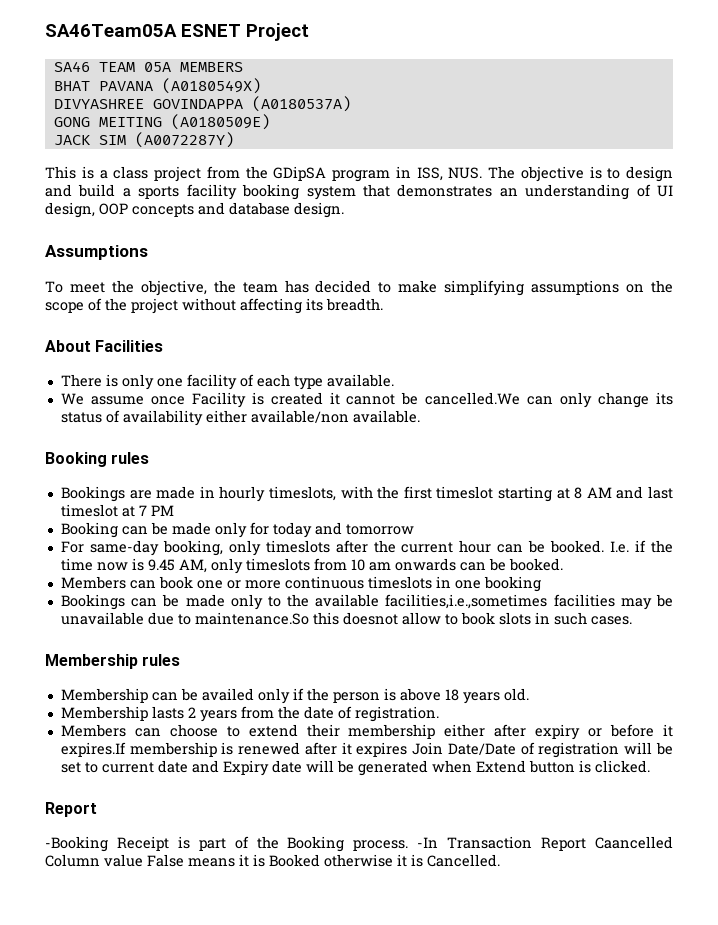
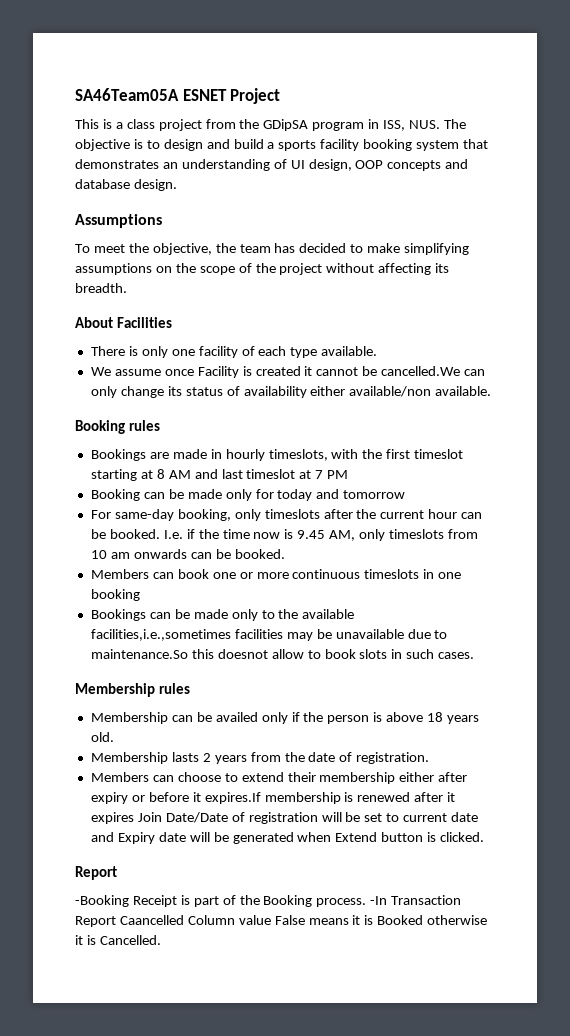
- SA46 TEAM 05A MEMBERS
- BHAT PAVANA (A0180549X)
- DIVYASHREE GOVINDAPPA (A0180537A)
- GONG MEITING (A0180509E)
- JACK SIM (A0072287Y)

